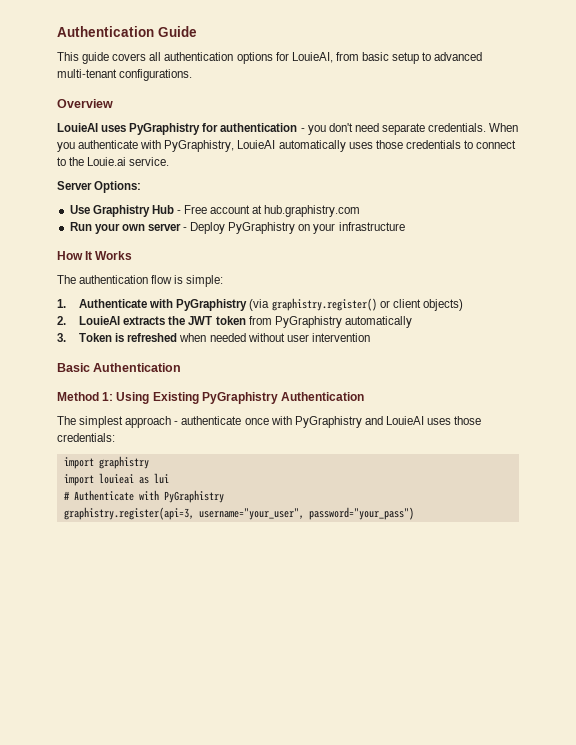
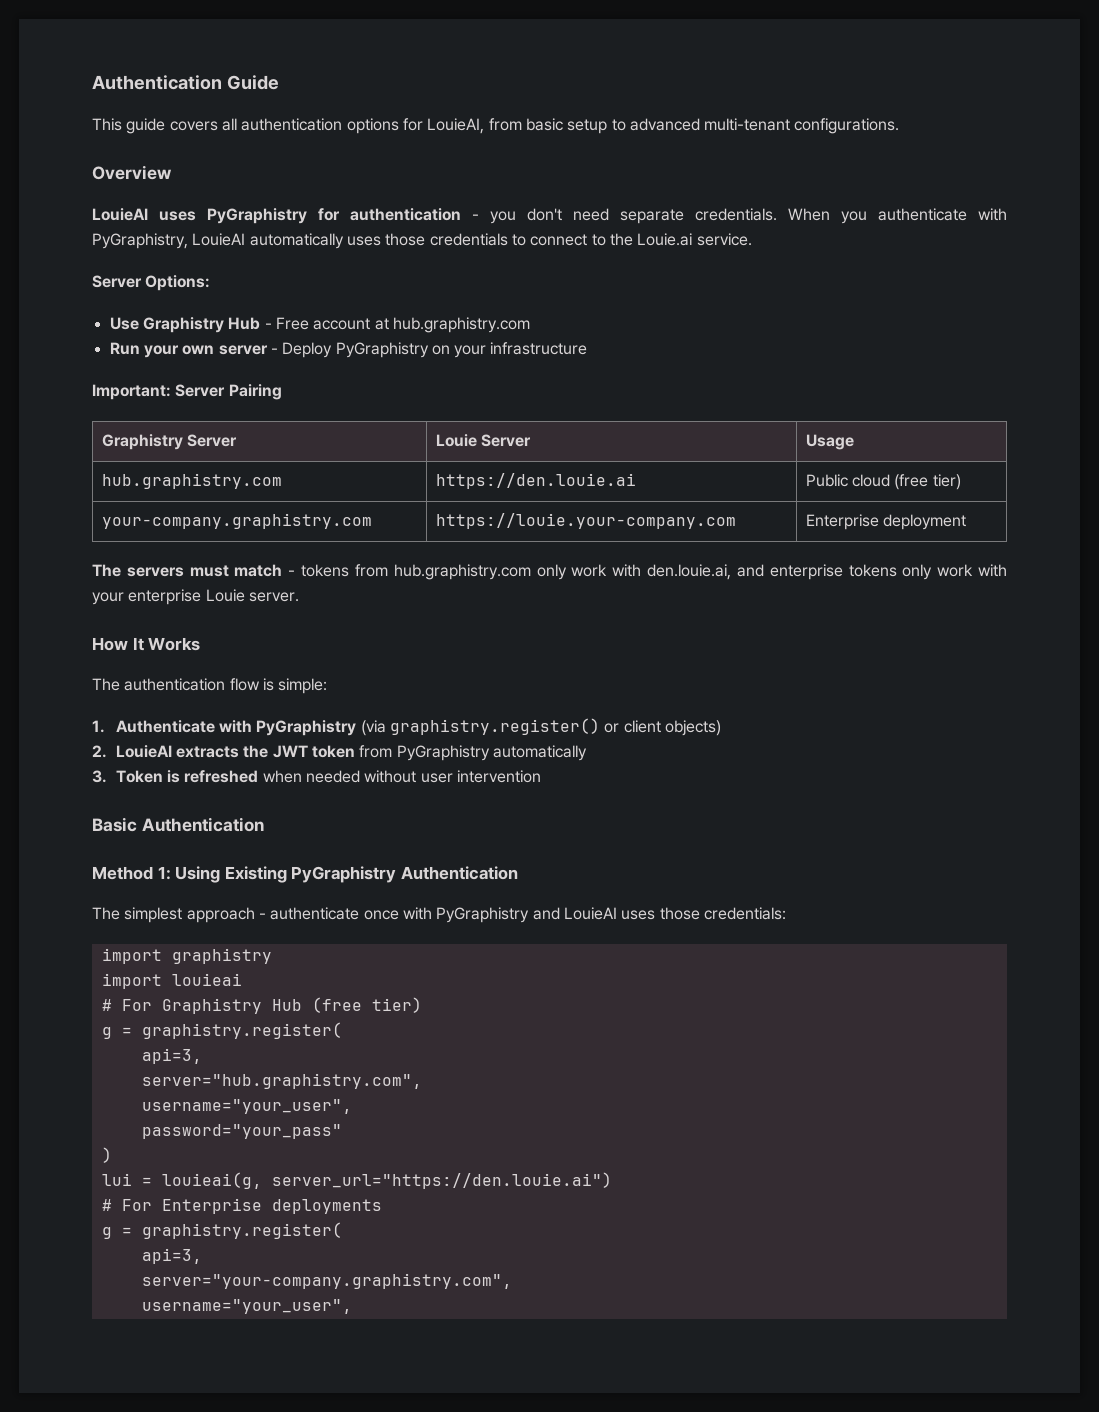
+ Important: Server Pairing
+ Graphistry Server | Louie Server | Usage
+ hub.graphistry.com | https://den.louie.ai | Public cloud (free tier)
+ your-company.graphistry.com | https://louie.your-company.com | Enterprise deployment
+ The servers must match - tokens from hub.graphistry.com only work with den.louie.ai, and enterprise tokens only work with your enterprise Louie server.
- import louieai as lui
- # Authenticate with PyGraphistry
- graphistry.register(api=3, username="your_user", password="your_pass")
+ import louieai
+ # For Graphistry Hub (free tier)
+ g = graphistry.register(
+ api=3,
+ server="hub.graphistry.com",
+ username="your_user",
+ password="your_pass"
+ )
+ lui = louieai(g, server_url="https://den.louie.ai")
+ # For Enterprise deployments
+ g = graphistry.register(
+ api=3,
+ server="your-company.graphistry.com",
+ username="your_user",

